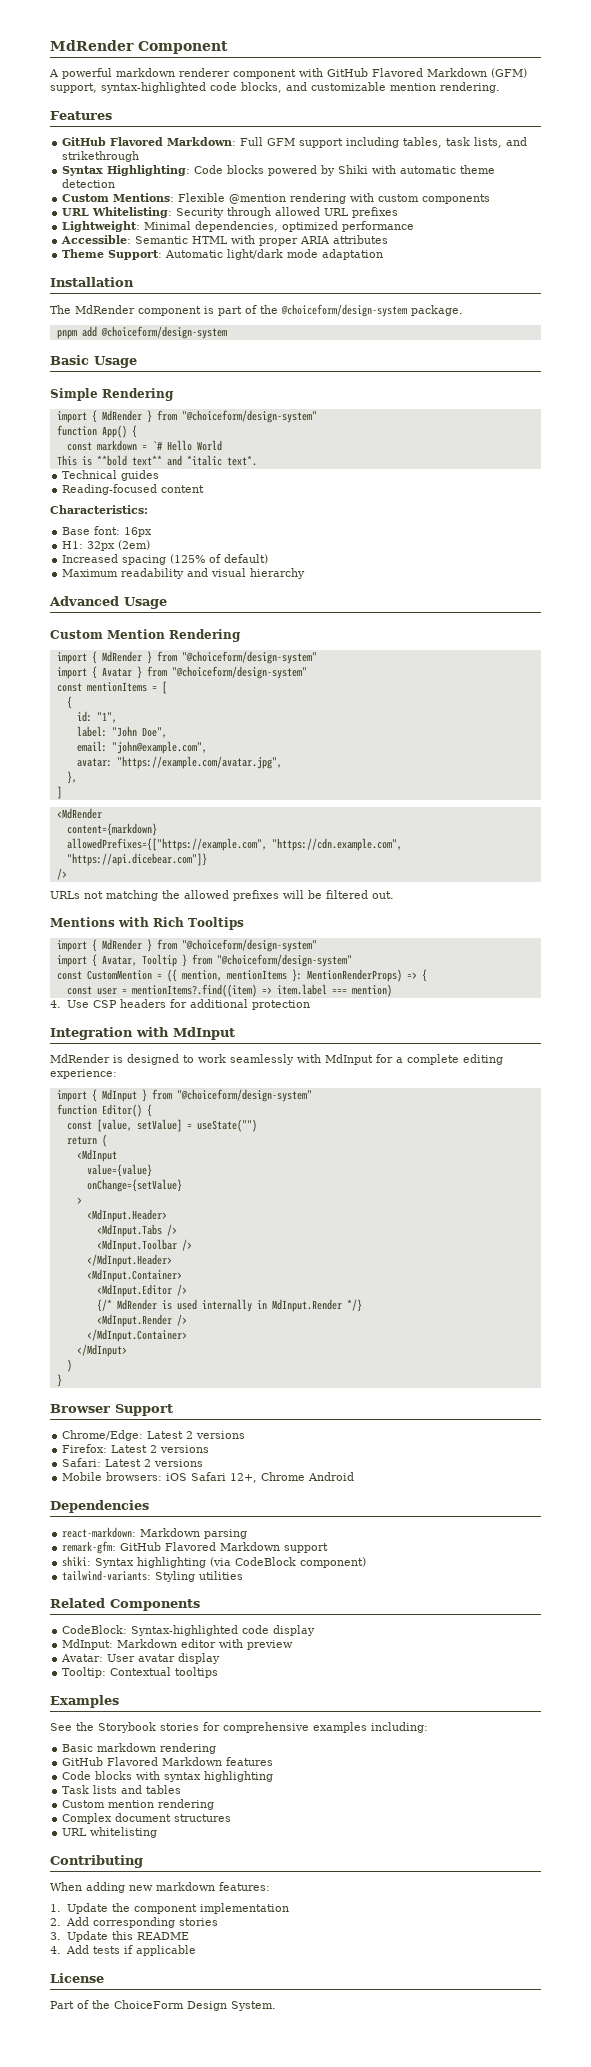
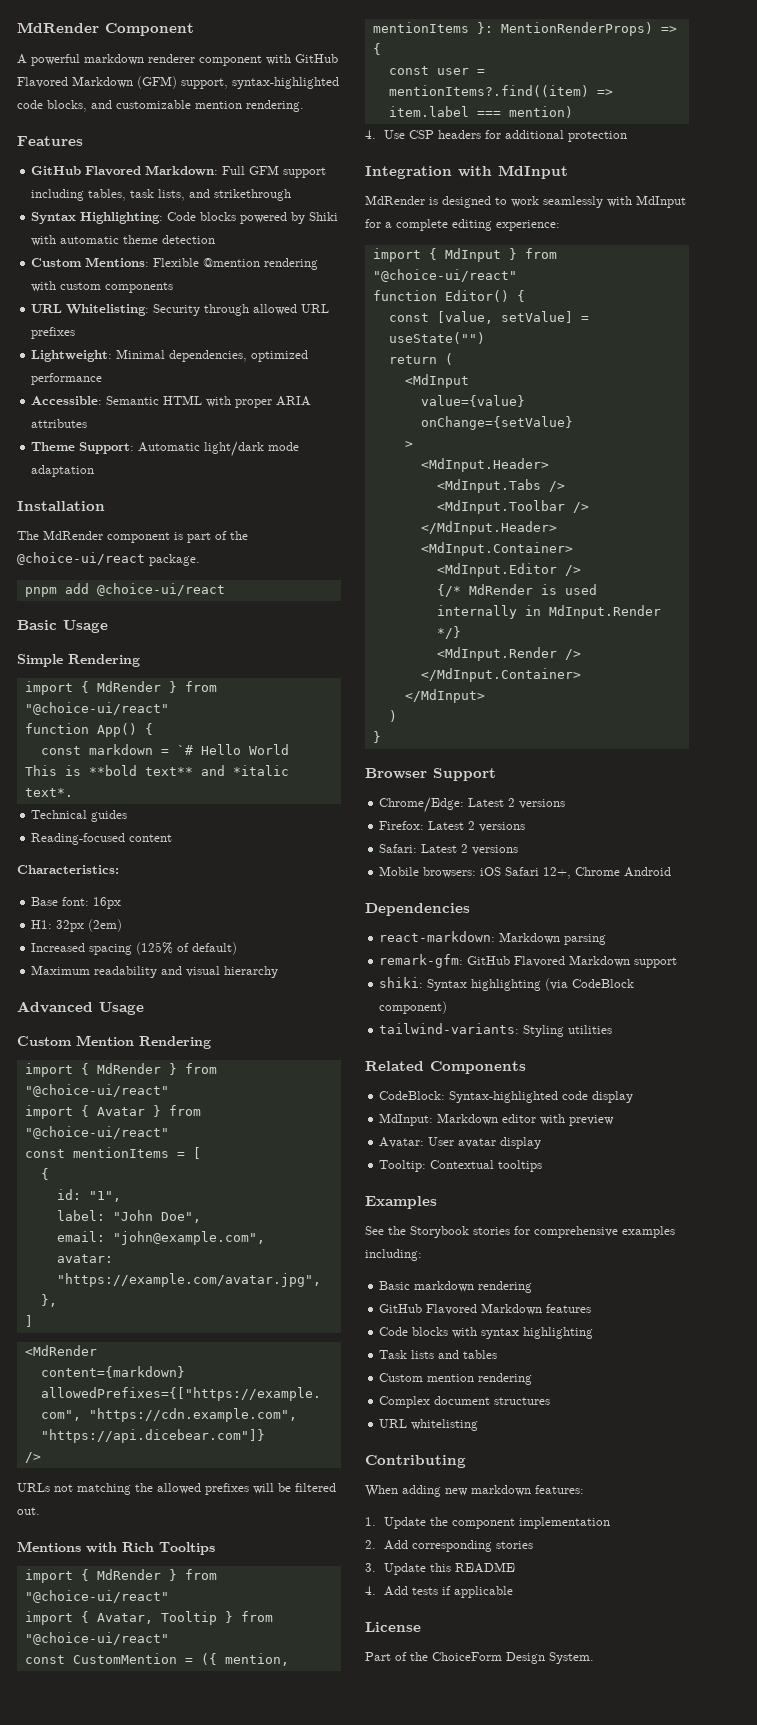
- The MdRender component is part of the @choiceform/design-system package.
+ The MdRender component is part of the @choice-ui/react package.
- pnpm add @choiceform/design-system
+ pnpm add @choice-ui/react
  Simple Rendering
- import { MdRender } from "@choiceform/design-system"
+ import { MdRender } from "@choice-ui/react"
  Custom Mention Rendering
- import { MdRender } from "@choiceform/design-system"
+ import { MdRender } from "@choice-ui/react"
- import { Avatar } from "@choiceform/design-system"
+ import { Avatar } from "@choice-ui/react"
  Mentions with Rich Tooltips
- import { MdRender } from "@choiceform/design-system"
+ import { MdRender } from "@choice-ui/react"
- import { Avatar, Tooltip } from "@choiceform/design-system"
+ import { Avatar, Tooltip } from "@choice-ui/react"
- import { MdInput } from "@choiceform/design-system"
+ import { MdInput } from "@choice-ui/react"

